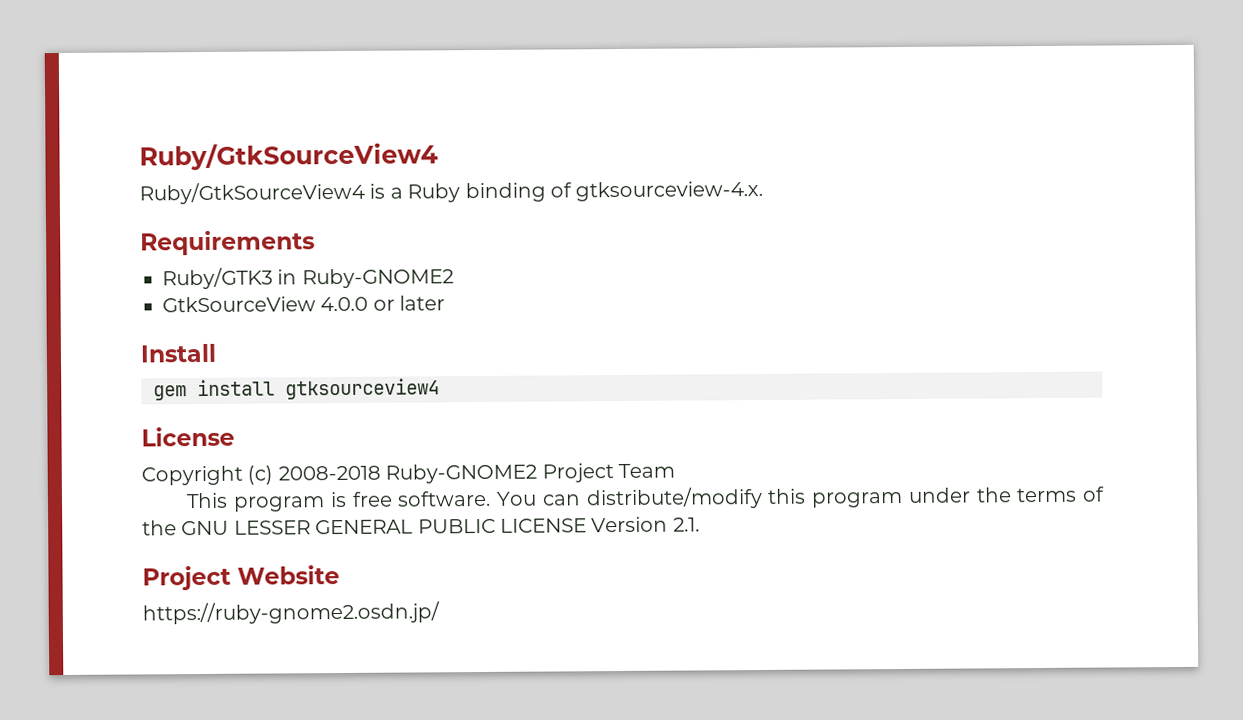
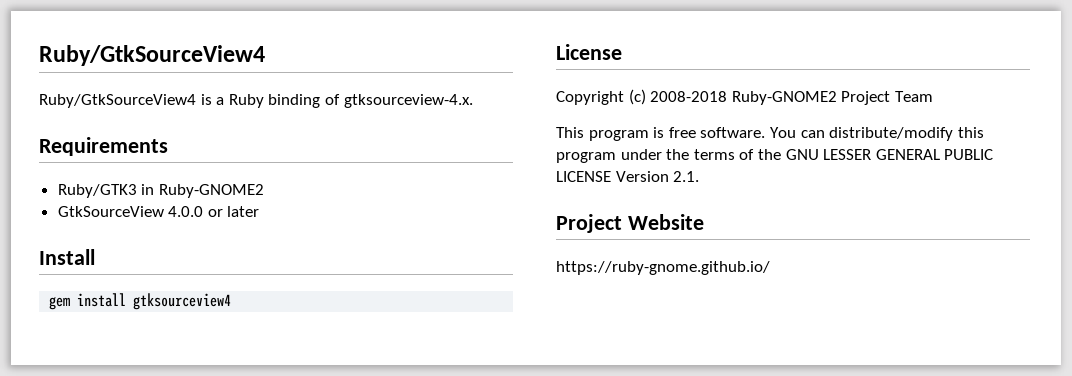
- https://ruby-gnome2.osdn.jp/
+ https://ruby-gnome.github.io/

